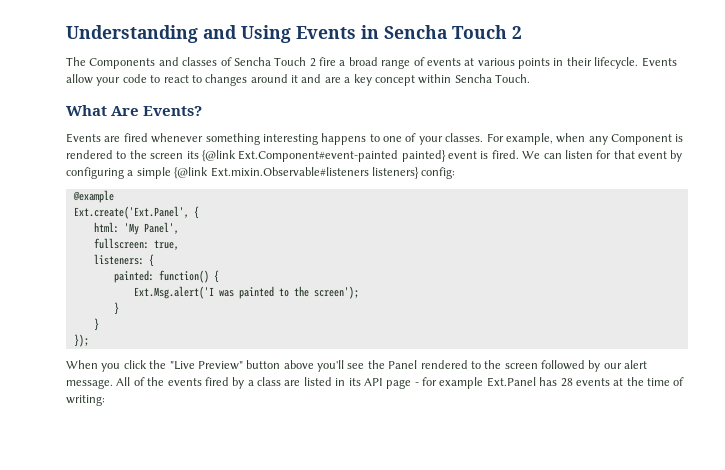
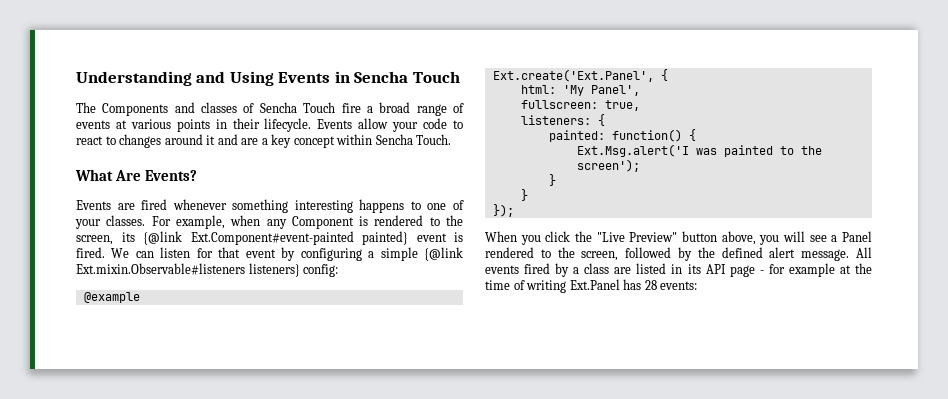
- Understanding and Using Events in Sencha Touch 2
+ Understanding and Using Events in Sencha Touch
- The Components and classes of Sencha Touch 2 fire a broad range of events at various points in their lifecycle.
+ The Components and classes of Sencha Touch fire a broad range of events at various points in their lifecycle.
- For example, when any Component is rendered to the screen its {@link Ext.Component#event-painted painted} event is fired.
+ For example, when any Component is rendered to the screen, its {@link Ext.Component#event-painted painted} event is fired.
- When you click the "Live Preview" button above you'll see the Panel rendered to the screen followed by our alert message.
+ When you click the "Live Preview" button above, you will see a Panel rendered to the screen, followed by the defined alert message.
- All of the events fired by a class are listed in its API page - for example Ext.Panel has 28 events at the time of writing:
+ All events fired by a class are listed in its API page - for example at the time of writing Ext.Panel has 28 events:

